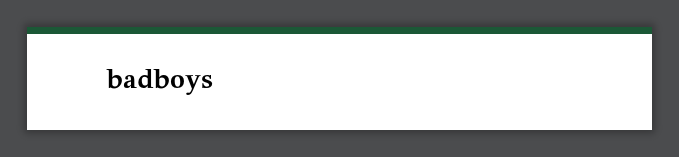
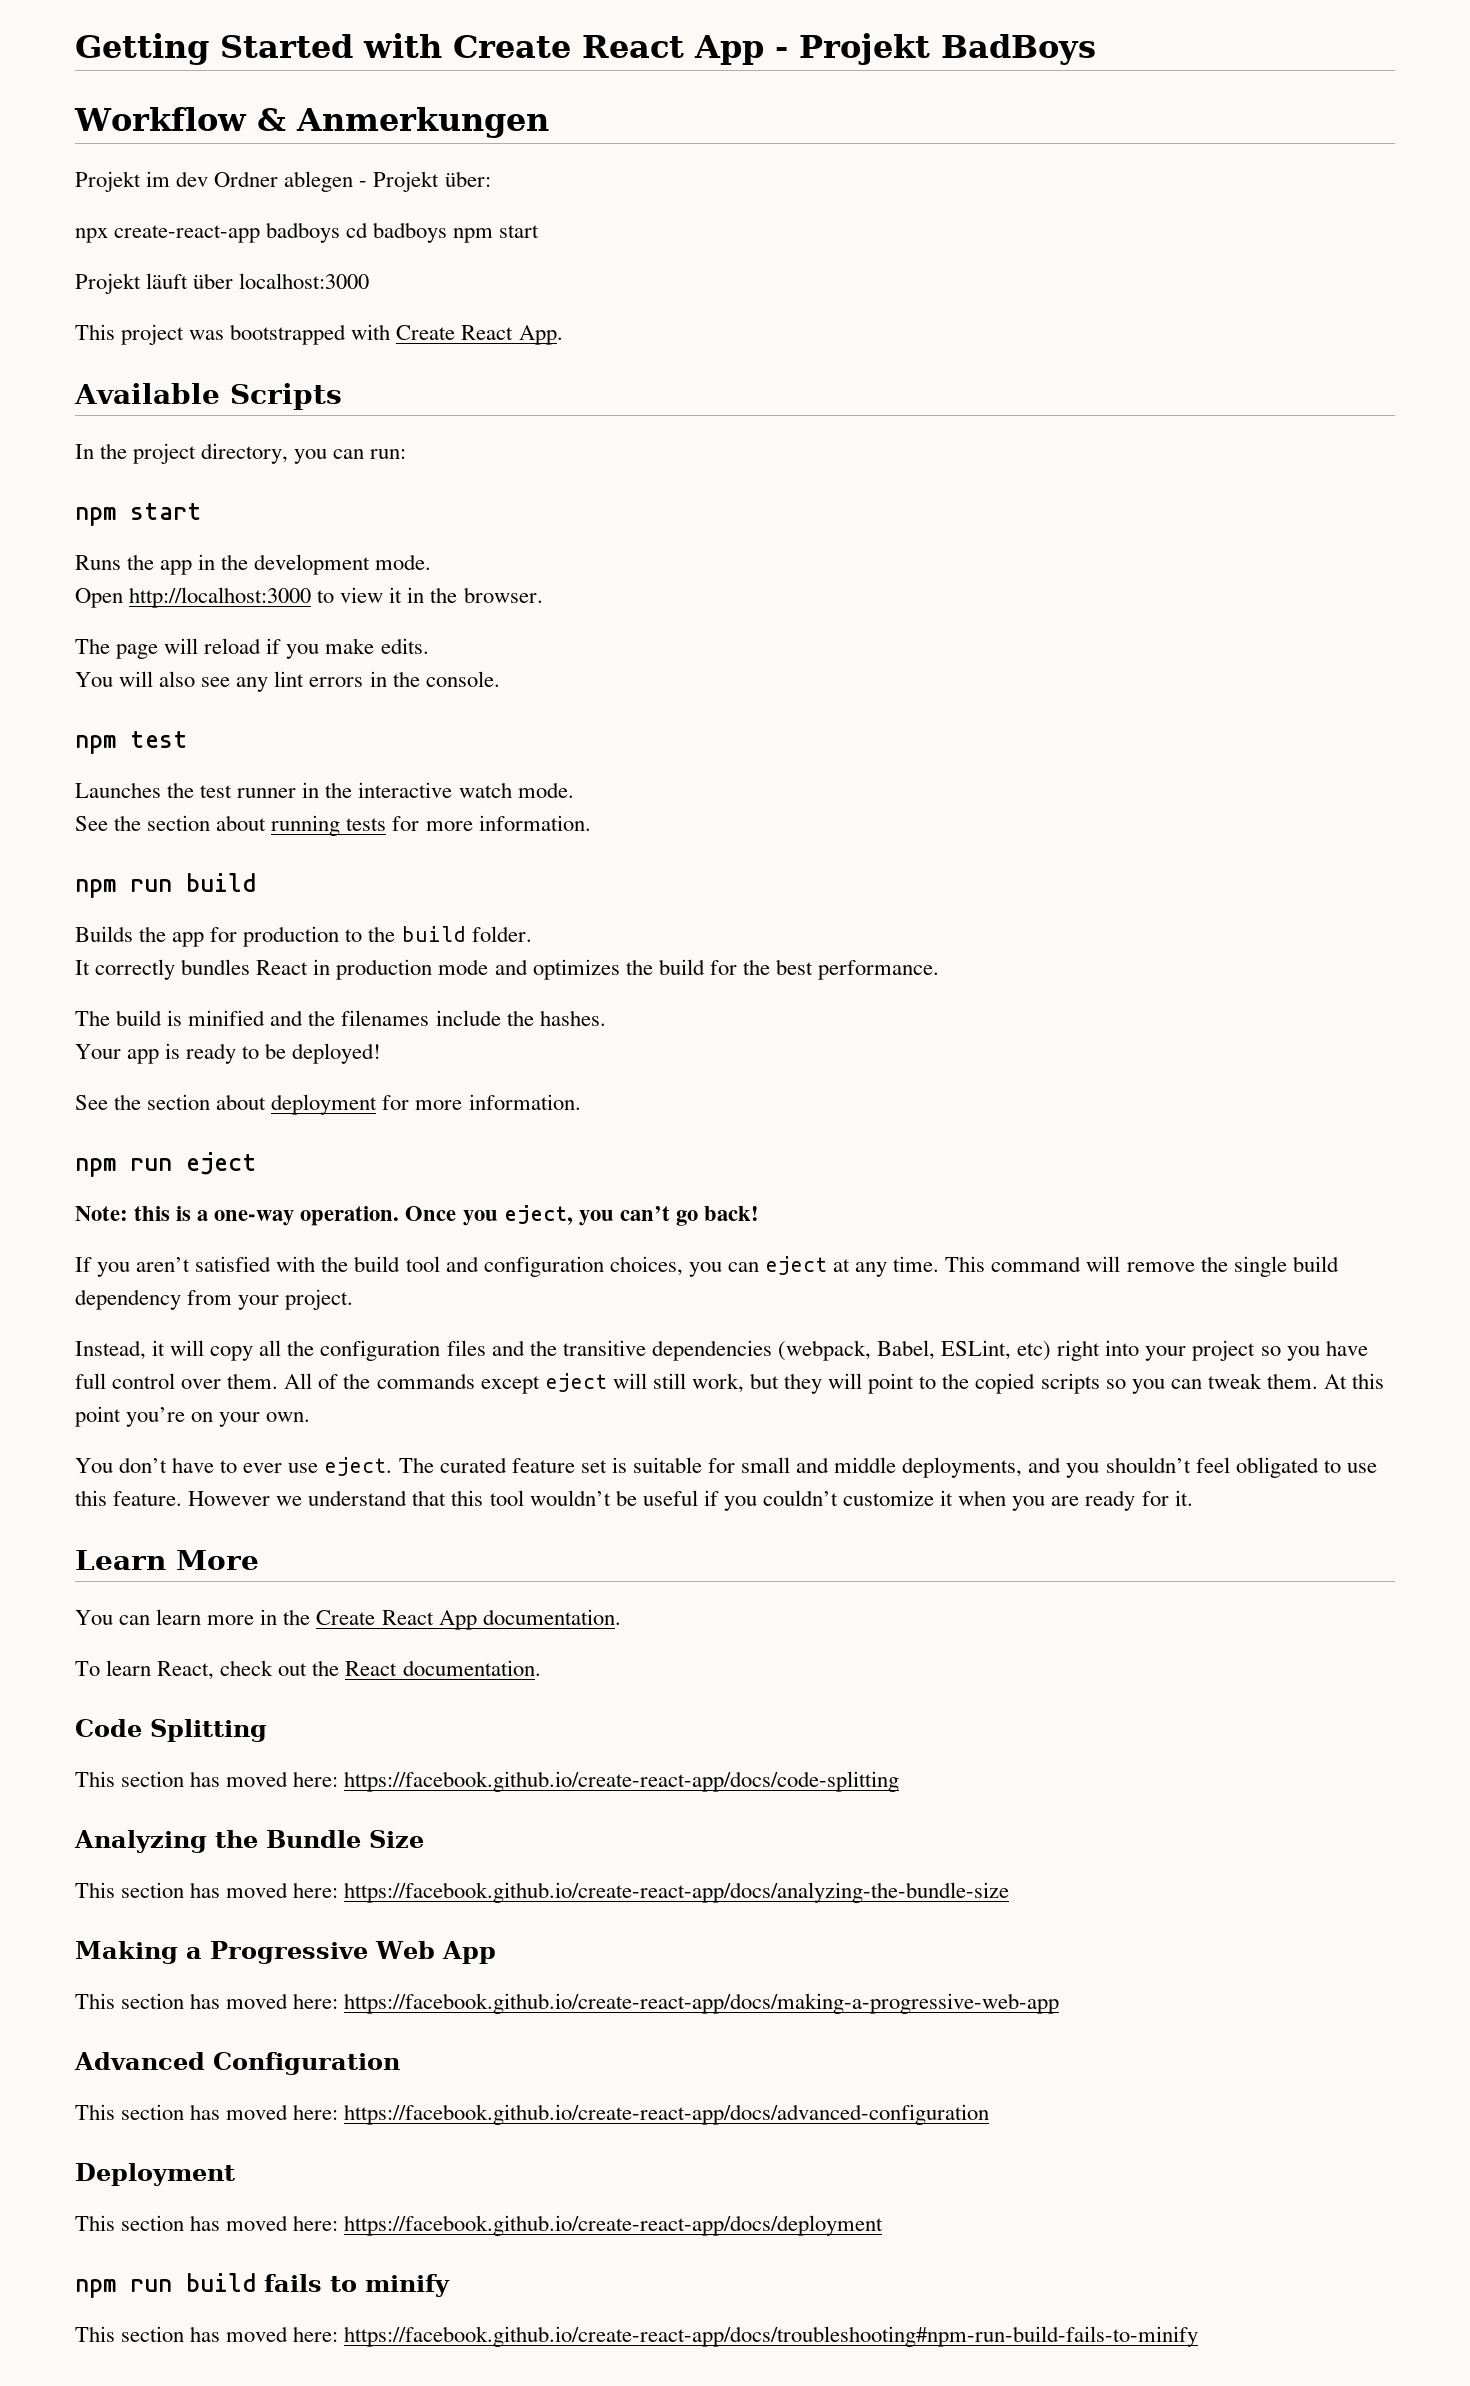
- badboys
+ Getting Started with Create React App - Projekt BadBoys
+ Workflow & Anmerkungen
+ Projekt im dev Ordner ablegen - Projekt über:
+ npx create-react-app badboys cd badboys npm start
+ Projekt läuft über localhost:3000
+ This project was bootstrapped with Create React App.
+ Available Scripts
+ In the project directory, you can run:
+ npm start
+ Runs the app in the development mode.
+ Open http://localhost:3000 to view it in the browser.
+ The page will reload if you make edits.
+ You will also see any lint errors in the console.
+ npm test
+ Launches the test runner in the interactive watch mode.
+ See the section about running tests for more information.
+ npm run build
+ Builds the app for production to the build folder.
+ It correctly bundles React in production mode and optimizes the build for the best performance.
+ The build is minified and the filenames include the hashes.
+ Your app is ready to be deployed!
+ See the section about deployment for more information.
+ npm run eject
+ Note: this is a one-way operation. Once you eject, you can’t go back!
+ If you aren’t satisfied with the build tool and configuration choices, you can eject at any time. This command will remove the single build dependency from your project.
+ Instead, it will copy all the configuration files and the transitive dependencies (webpack, Babel, ESLint, etc) right into your project so you have full control over them. All of the commands except eject will still work, but they will point to the copied scripts so you can tweak them. At this point you’re on your own.
+ You don’t have to ever use eject. The curated feature set is suitable for small and middle deployments, and you shouldn’t feel obligated to use this feature. However we understand that this tool wouldn’t be useful if you couldn’t customize it when you are ready for it.
+ Learn More
+ You can learn more in the Create React App documentation.
+ To learn React, check out the React documentation.
+ Code Splitting
+ This section has moved here: https://facebook.github.io/create-react-app/docs/code-splitting
+ Analyzing the Bundle Size
+ This section has moved here: https://facebook.github.io/create-react-app/docs/analyzing-the-bundle-size
+ Making a Progressive Web App
+ This section has moved here: https://facebook.github.io/create-react-app/docs/making-a-progressive-web-app
+ Advanced Configuration
+ This section has moved here: https://facebook.github.io/create-react-app/docs/advanced-configuration
+ Deployment
+ This section has moved here: https://facebook.github.io/create-react-app/docs/deployment
+ npm run build fails to minify
+ This section has moved here: https://facebook.github.io/create-react-app/docs/troubleshooting#npm-run-build-fails-to-minify

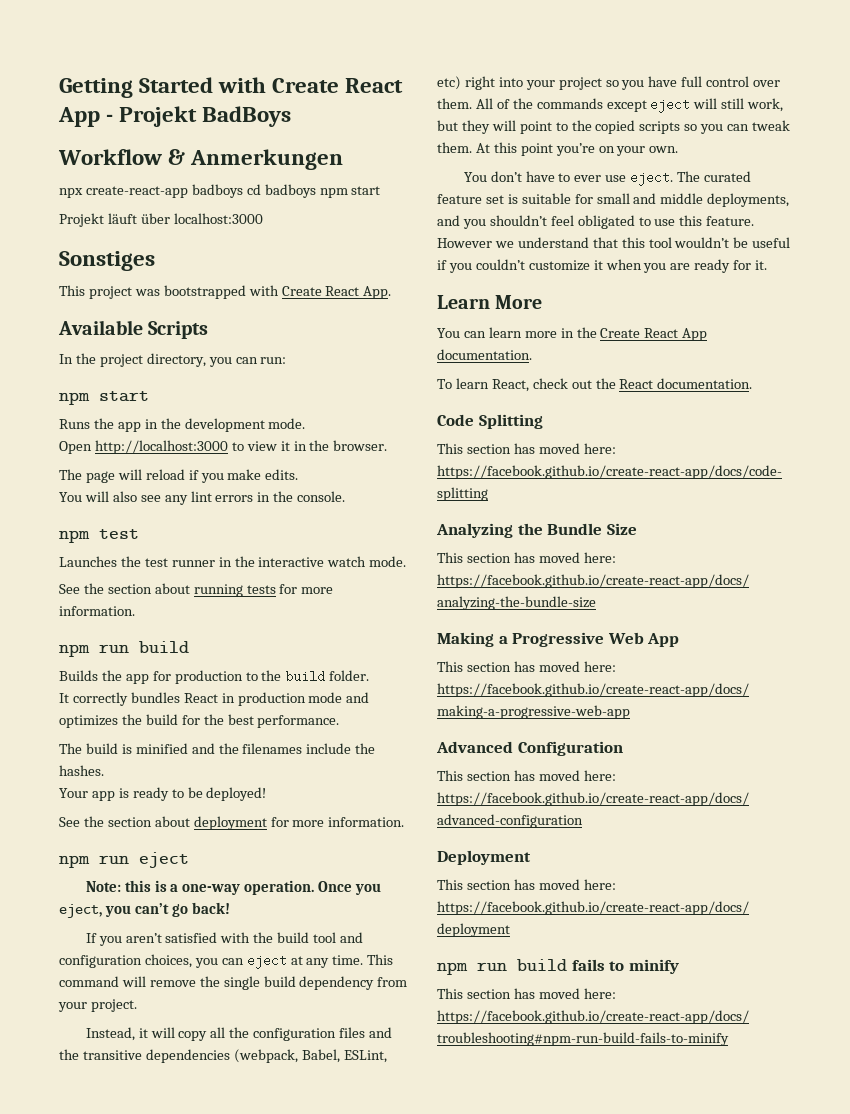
- Projekt im dev Ordner ablegen - Projekt über:
+ Sonstiges

